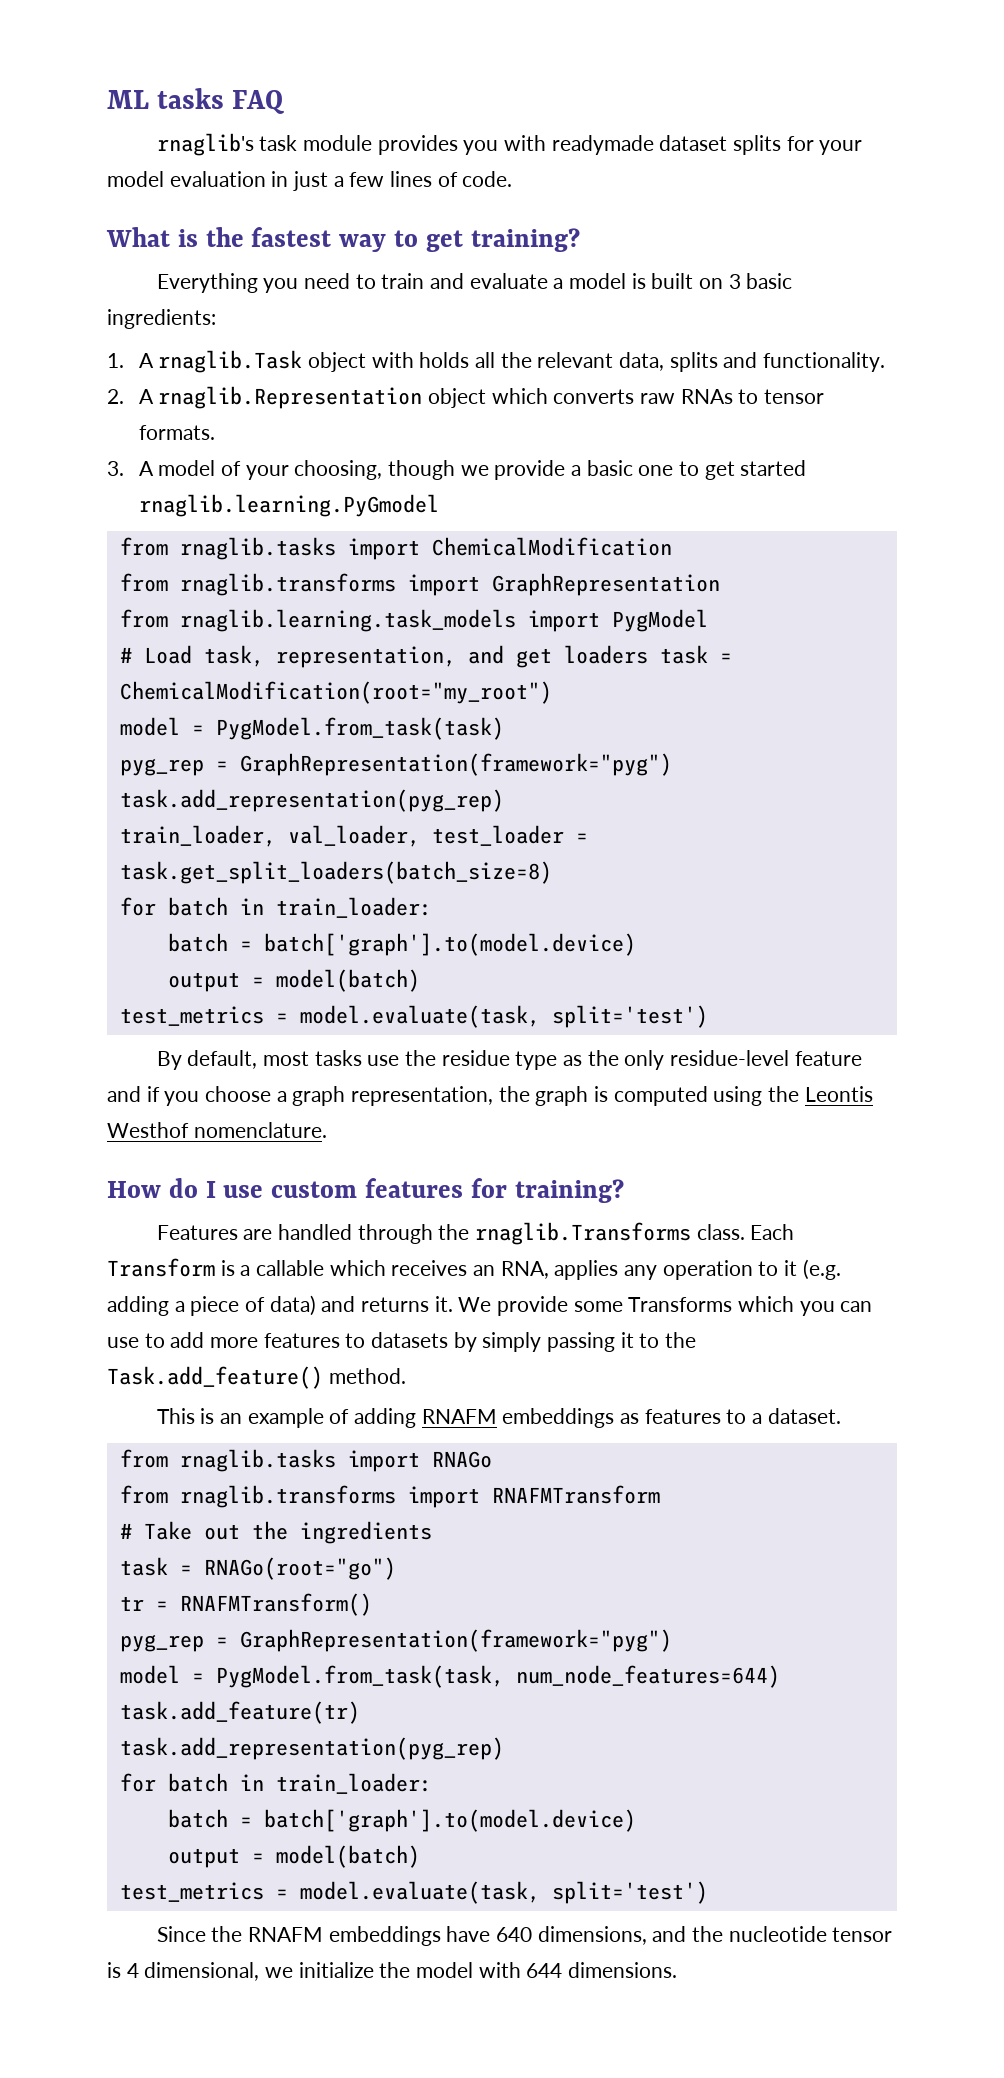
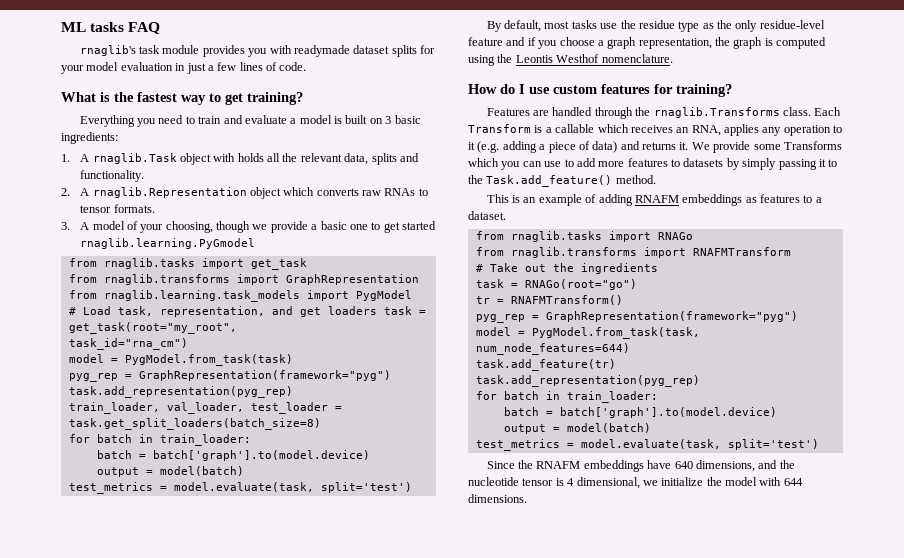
- from rnaglib.tasks import ChemicalModification
+ from rnaglib.tasks import get_task
- # Load task, representation, and get loaders task = ChemicalModification(root="my_root")
+ # Load task, representation, and get loaders task = get_task(root="my_root",
+ task_id="rna_cm")

